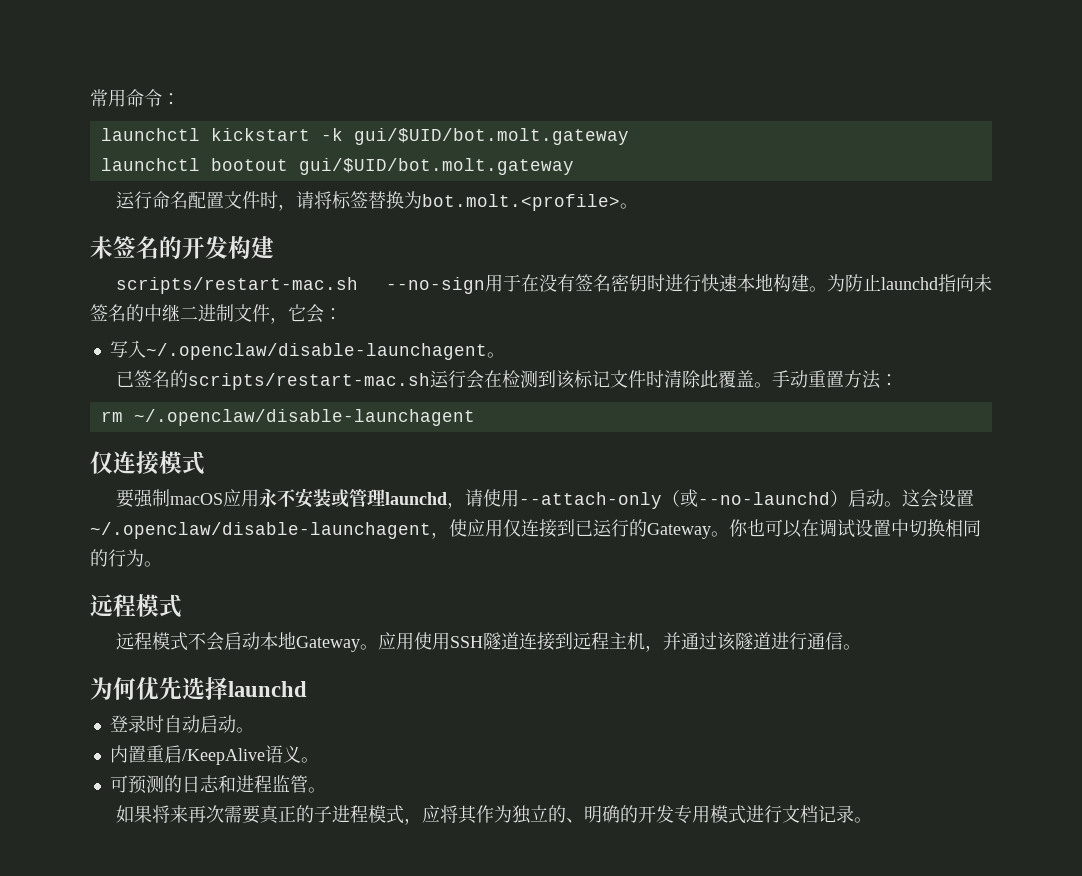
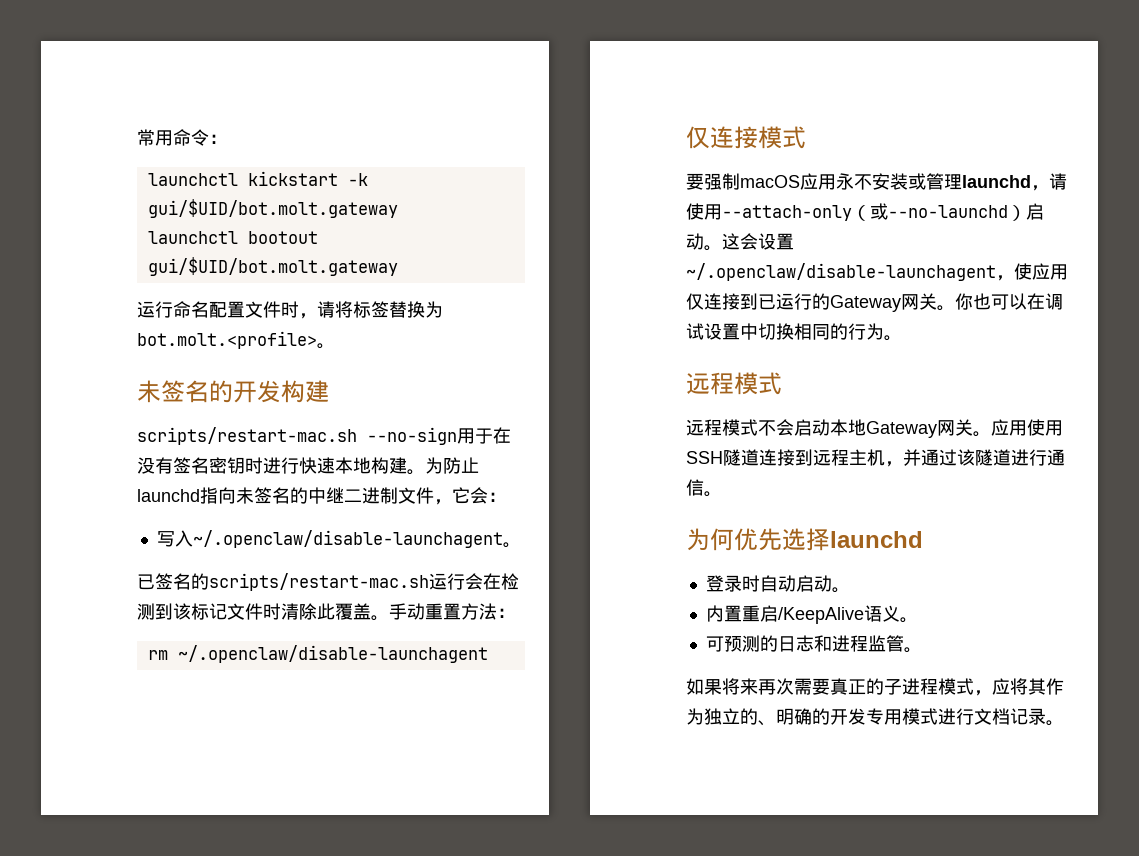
- 这会设置~/.openclaw/disable-launchagent，使应用仅连接到已运行的Gateway。
+ 这会设置~/.openclaw/disable-launchagent，使应用仅连接到已运行的Gateway网关。
- 远程模式不会启动本地Gateway。
+ 远程模式不会启动本地Gateway网关。

